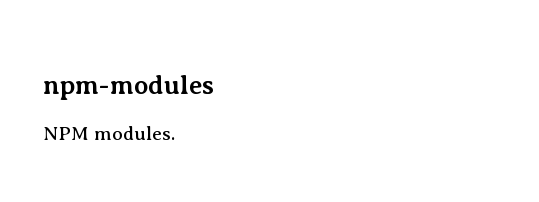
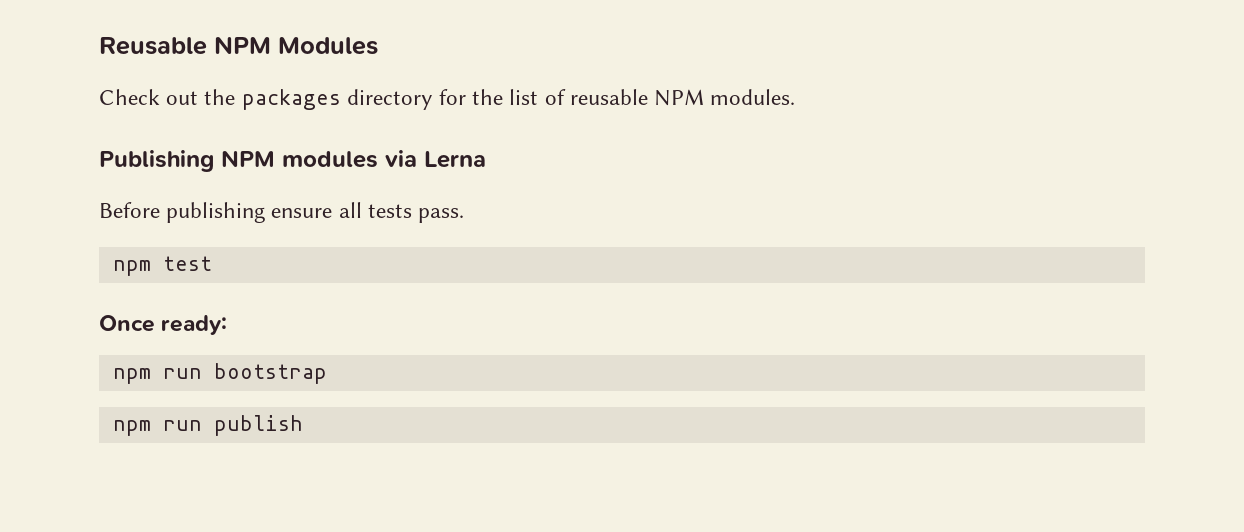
- npm-modules
- NPM modules.
+ Reusable NPM Modules
+ Check out the packages directory for the list of reusable NPM modules.
+ Publishing NPM modules via Lerna
+ Before publishing ensure all tests pass.
+ npm test
+ Once ready:
+ npm run bootstrap
+ npm run publish

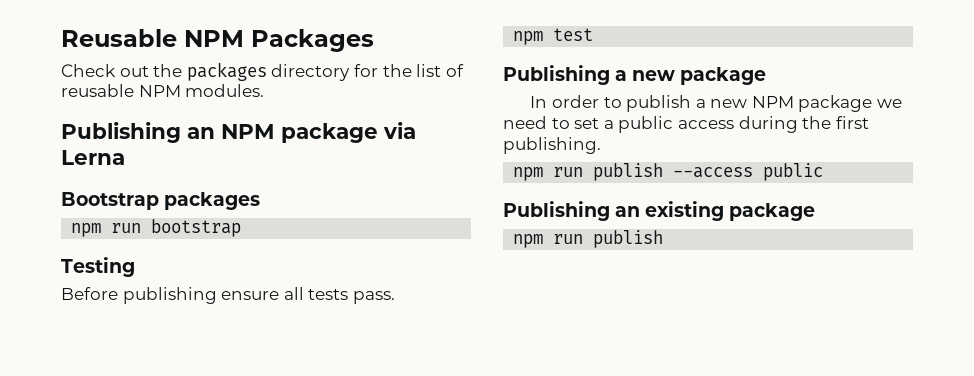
- Reusable NPM Modules
+ Reusable NPM Packages
- Publishing NPM modules via Lerna
+ Publishing an NPM package via Lerna
+ Bootstrap packages
+ npm run bootstrap
+ Testing
- Once ready:
- npm run bootstrap
+ Publishing a new package
+ In order to publish a new NPM package we need to set a public access during the first publishing.
+ npm run publish --access public
+ Publishing an existing package

